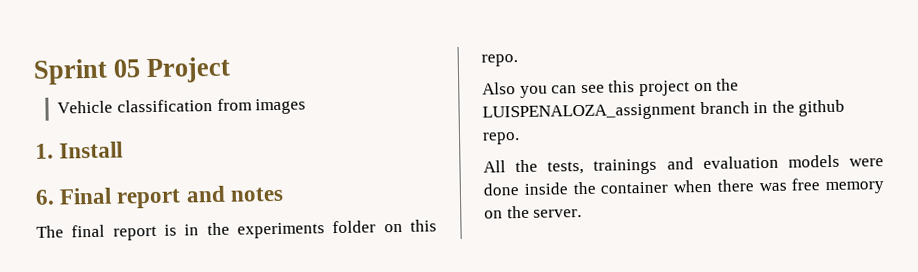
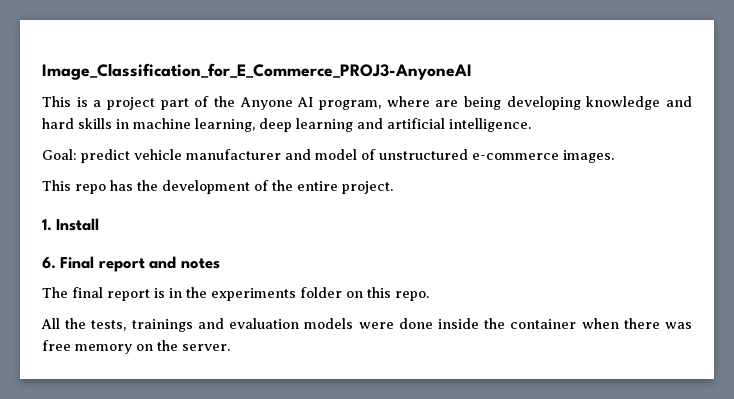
- Sprint 05 Project
- Vehicle classification from images
+ Image_Classification_for_E_Commerce_PROJ3-AnyoneAI
+ This is a project part of the Anyone AI program, where are being developing knowledge and hard skills in machine learning, deep learning and artificial intelligence.
+ Goal: predict vehicle manufacturer and model of unstructured e-commerce images.
+ This repo has the development of the entire project.
- Also you can see this project on the LUISPENALOZA_assignment branch in the github repo.

